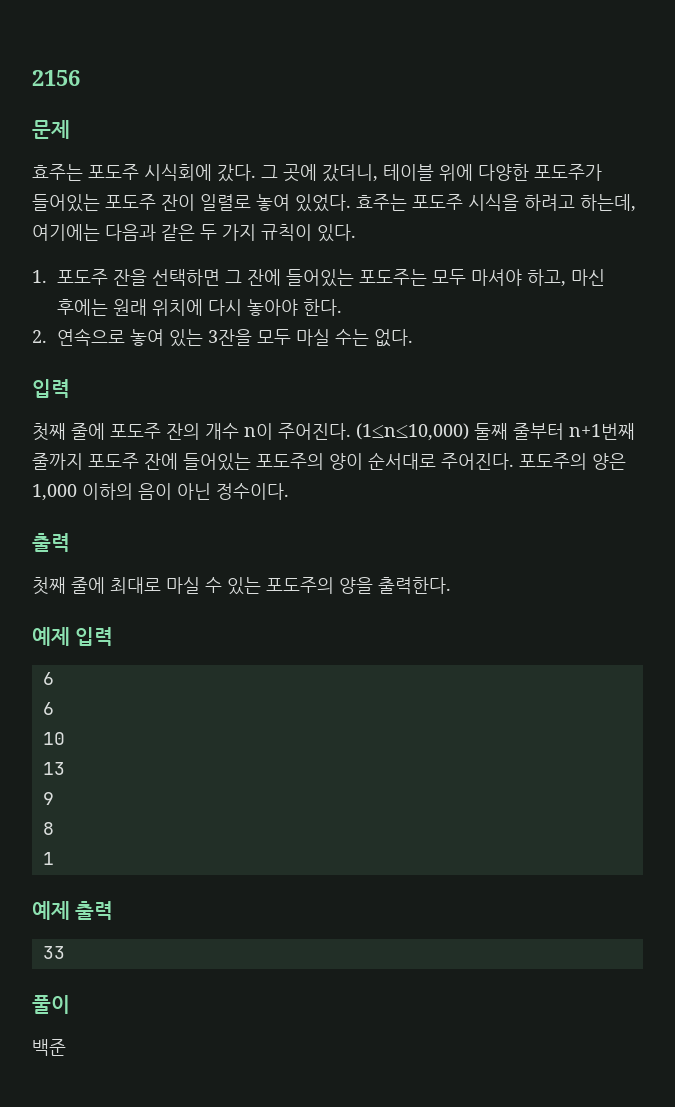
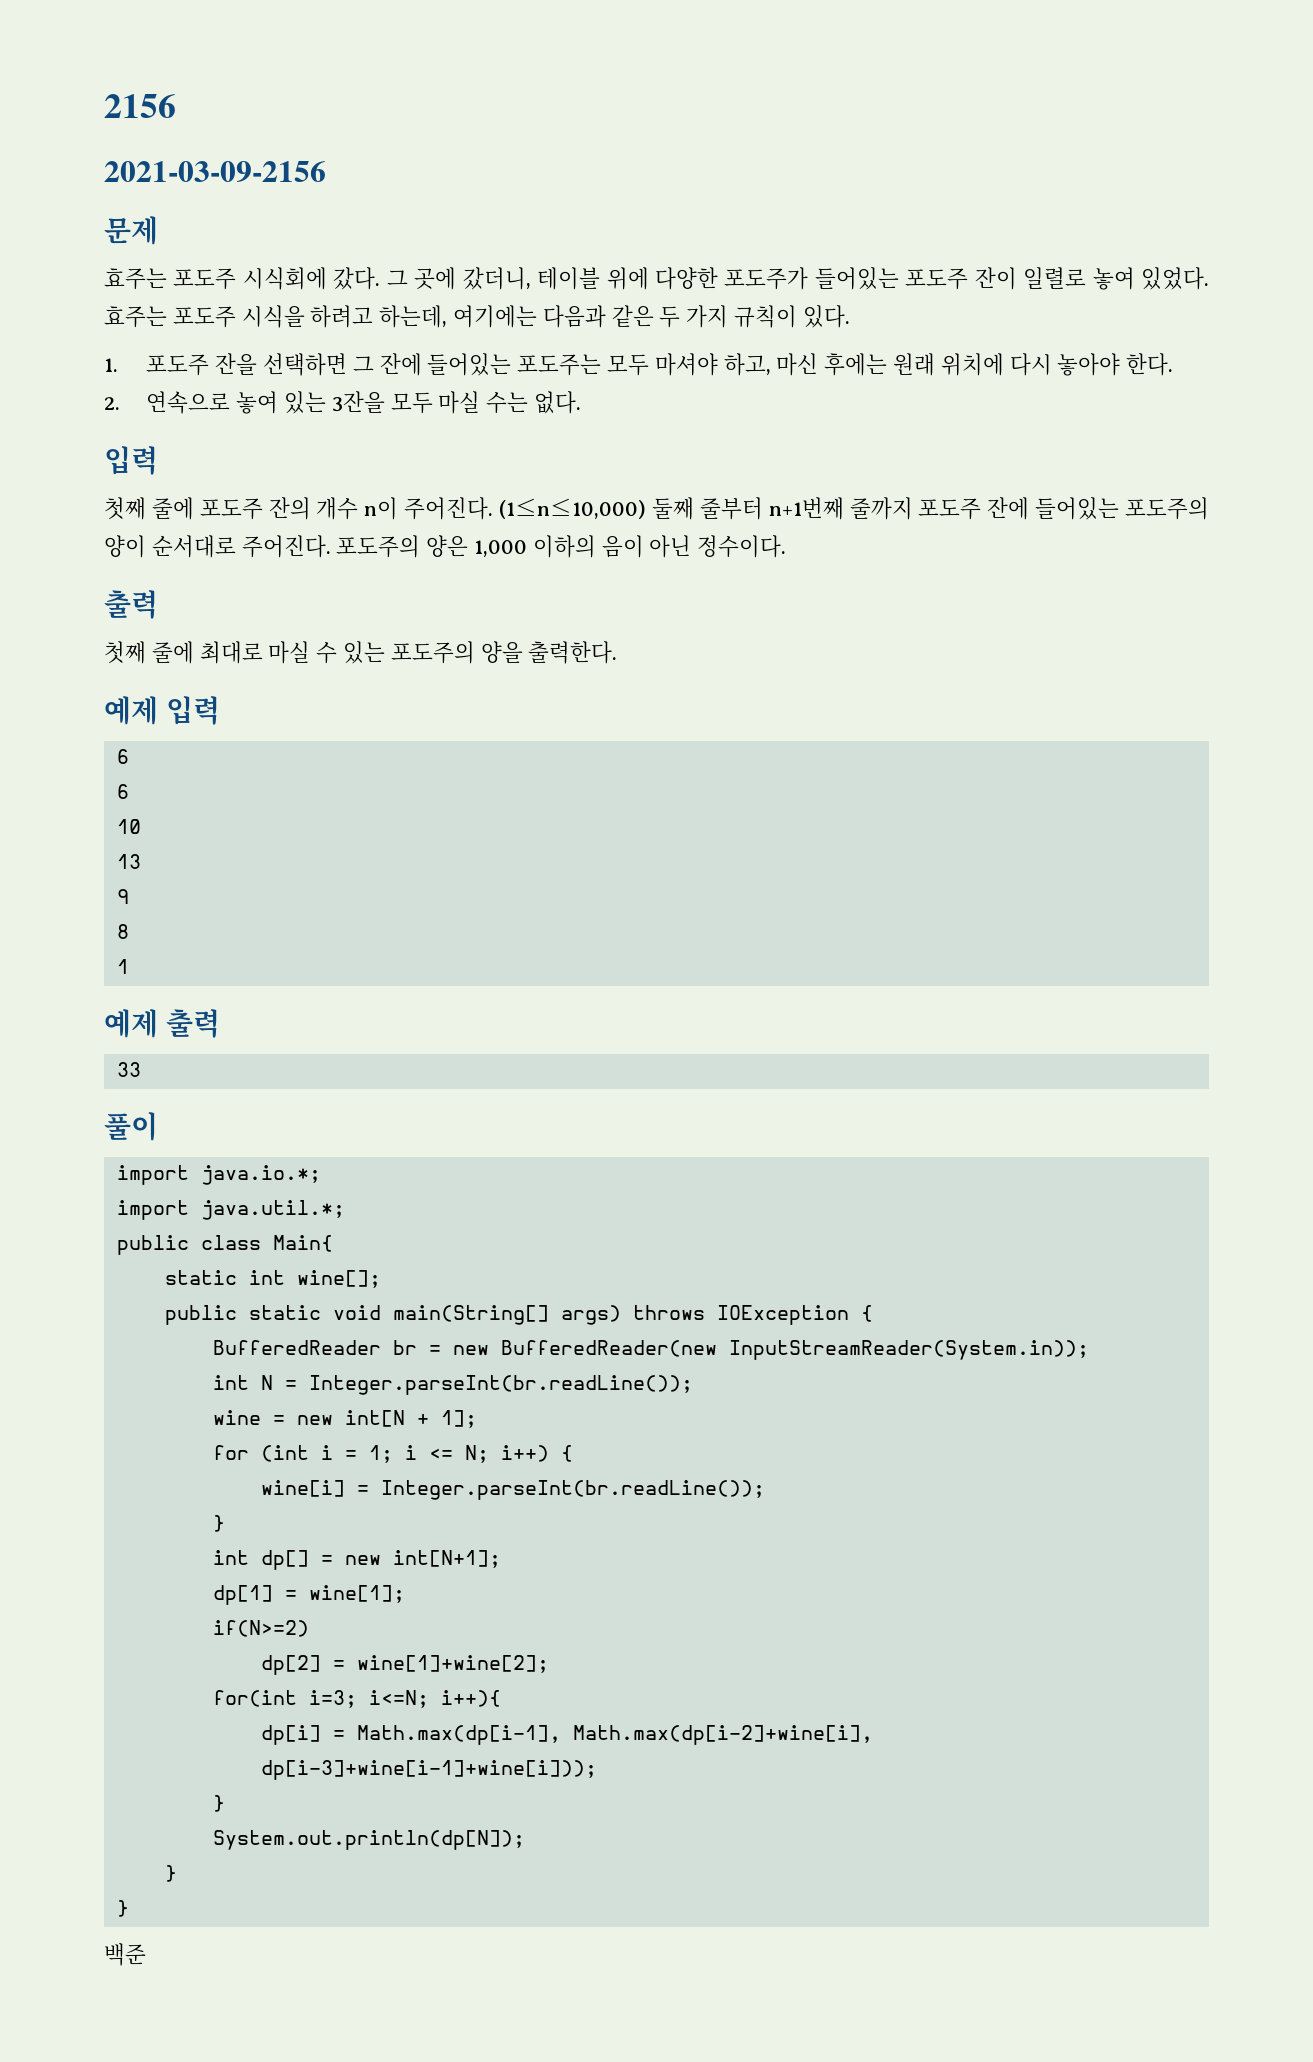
+ 2021-03-09-2156
+ import java.io.*;
+ import java.util.*;
+ public class Main{
+ static int wine[];
+ public static void main(String[] args) throws IOException {
+ BufferedReader br = new BufferedReader(new InputStreamReader(System.in));
+ int N = Integer.parseInt(br.readLine());
+ wine = new int[N + 1];
+ for (int i = 1; i <= N; i++) {
+ wine[i] = Integer.parseInt(br.readLine());
+ }
+ int dp[] = new int[N+1];
+ dp[1] = wine[1];
+ if(N>=2)
+ dp[2] = wine[1]+wine[2];
+ for(int i=3; i<=N; i++){
+ dp[i] = Math.max(dp[i-1], Math.max(dp[i-2]+wine[i], dp[i-3]+wine[i-1]+wine[i]));
+ }
+ System.out.println(dp[N]);
+ }
+ }

